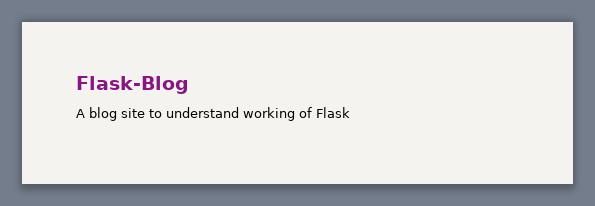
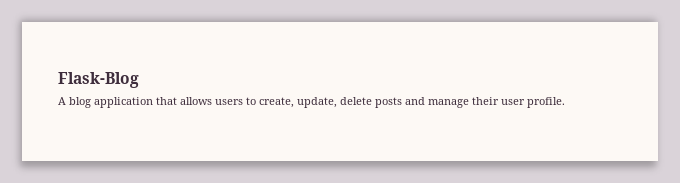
- A blog site to understand working of Flask
+ A blog application that allows users to create, update, delete posts and manage their user profile.

